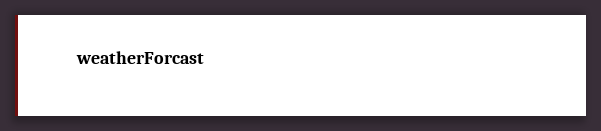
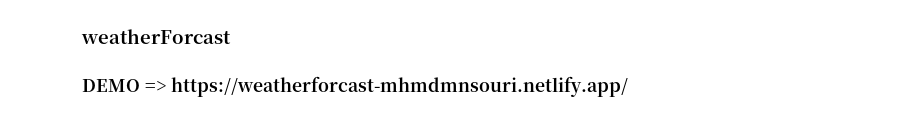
+ DEMO => https://weatherforcast-mhmdmnsouri.netlify.app/

